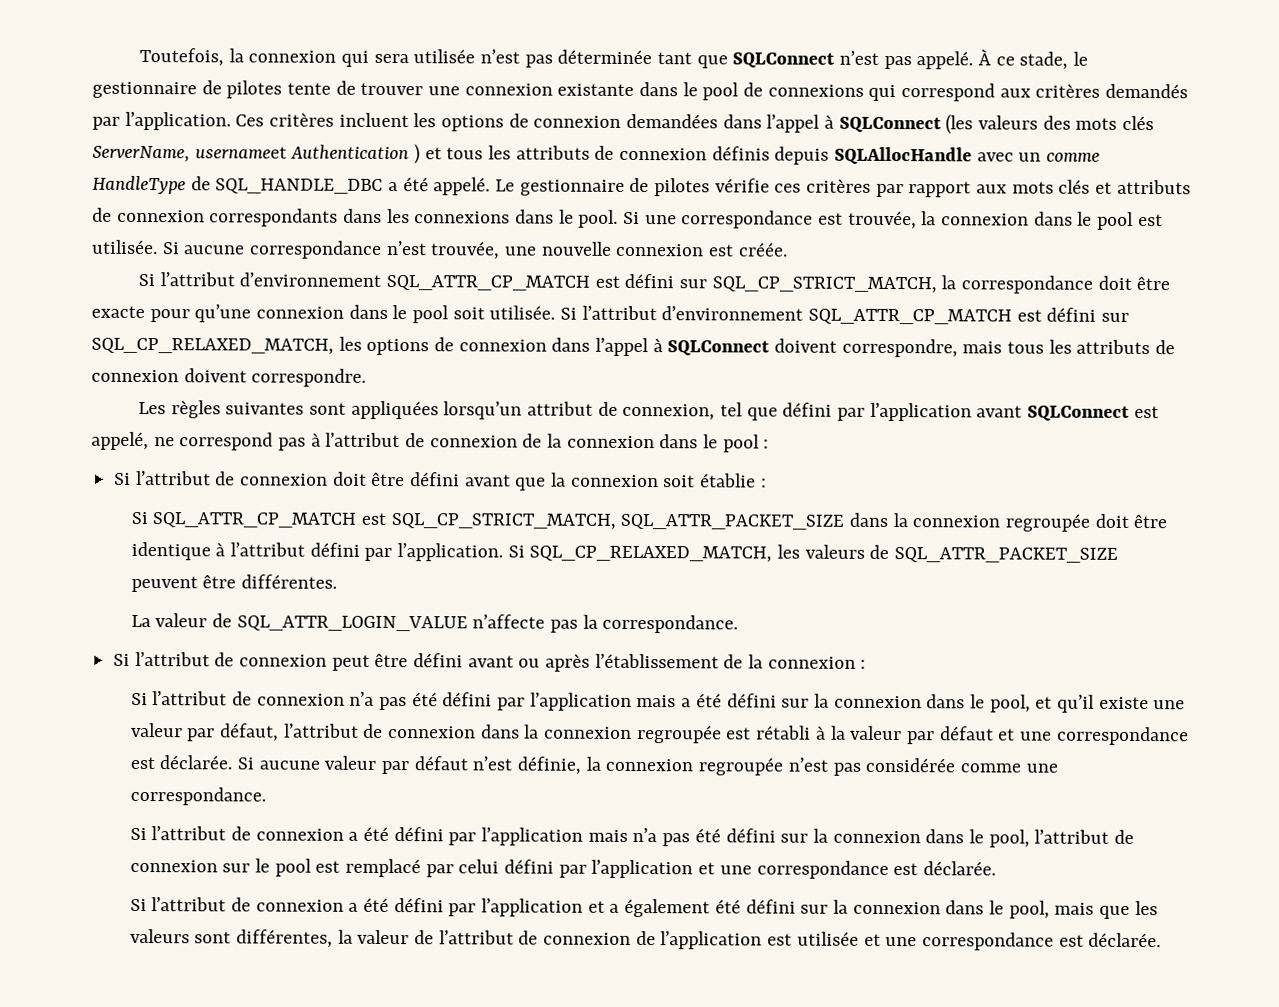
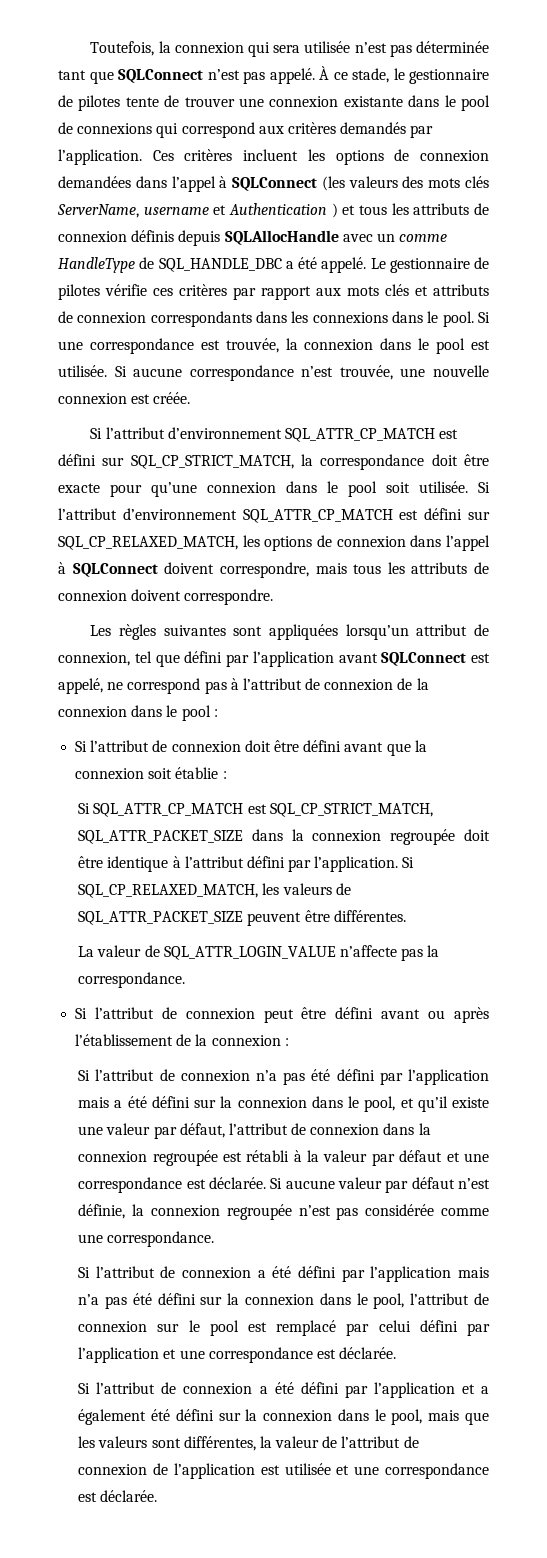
- Ces critères incluent les options de connexion demandées dans l’appel à SQLConnect (les valeurs des mots clés ServerName, usernameet Authentication ) et tous les attributs de connexion définis depuis SQLAllocHandle avec un comme HandleType de SQL_HANDLE_DBC a été appelé.
+ Ces critères incluent les options de connexion demandées dans l’appel à SQLConnect (les valeurs des mots clés ServerName, username et Authentication ) et tous les attributs de connexion définis depuis SQLAllocHandle avec un comme HandleType de SQL_HANDLE_DBC a été appelé.

